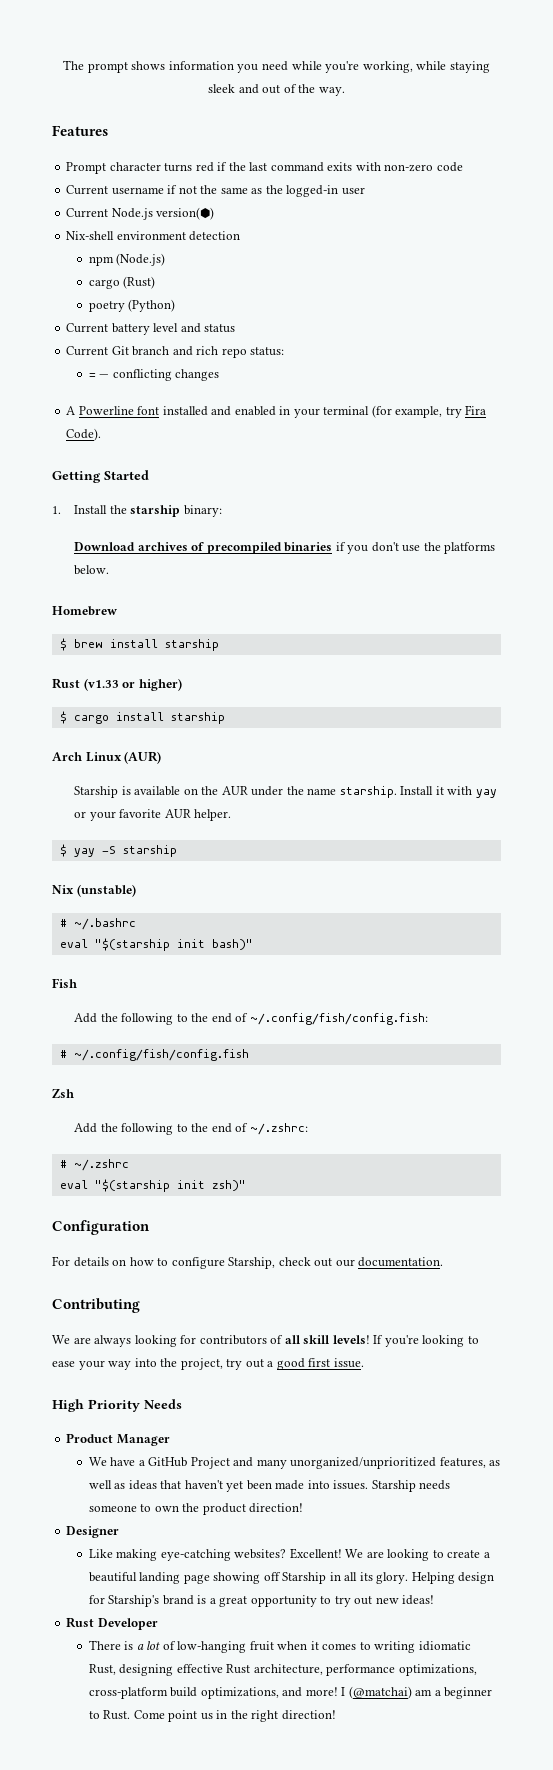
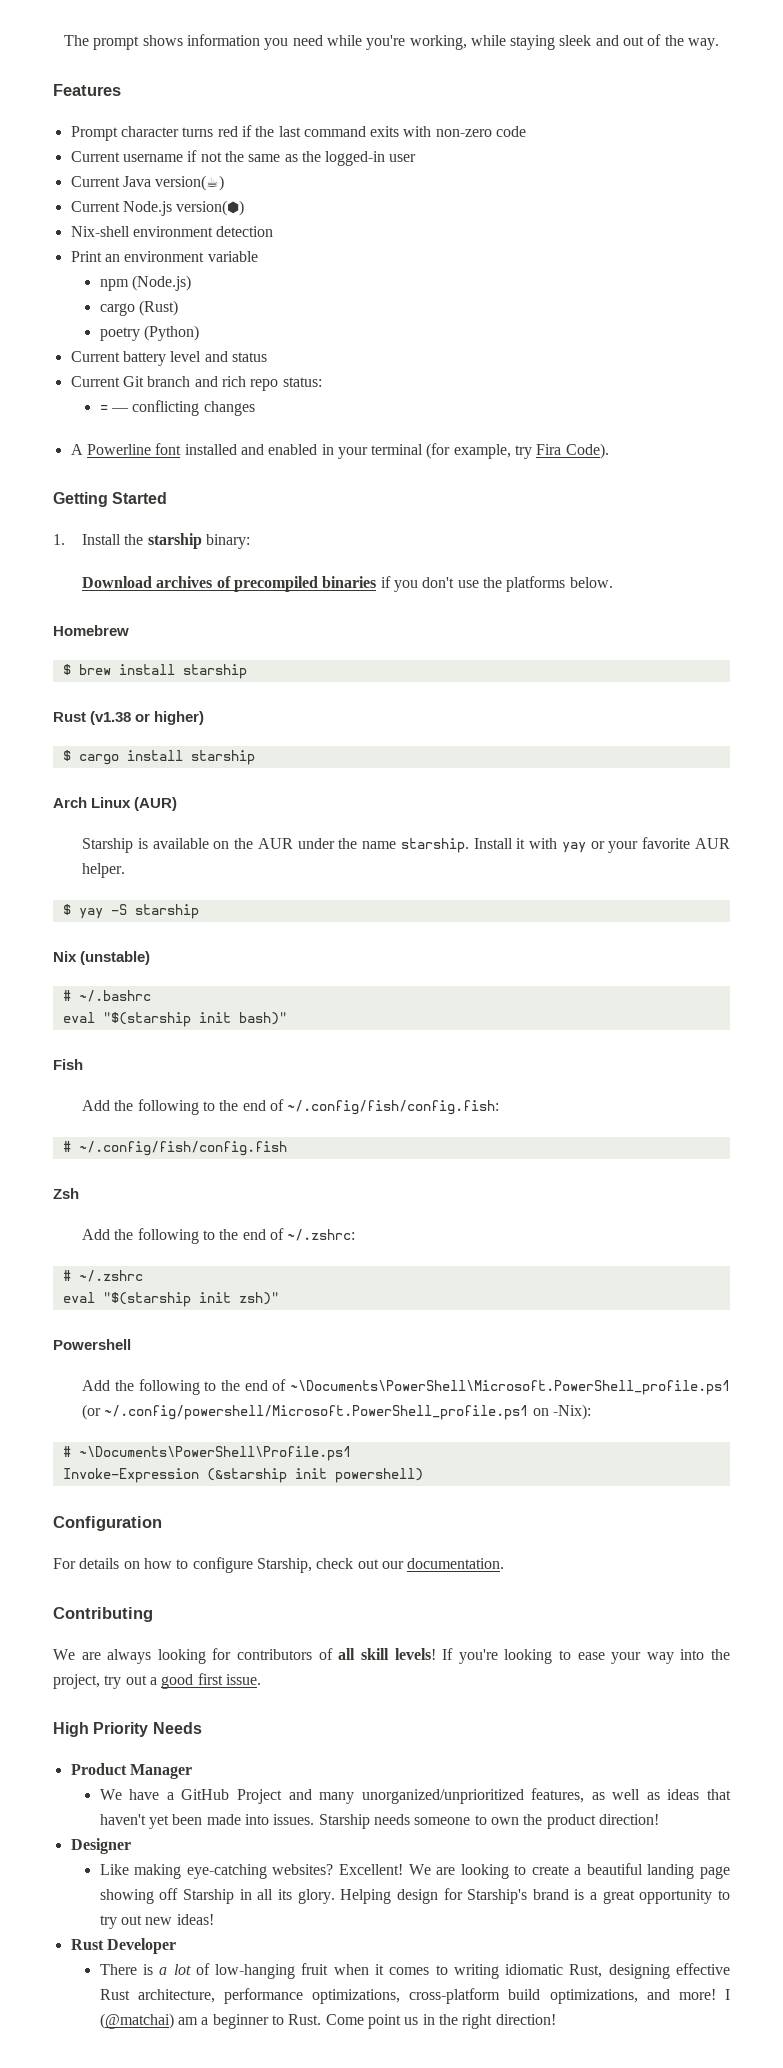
+ Current Java version(☕)
+ Print an environment variable
- Rust (v1.33 or higher)
+ Rust (v1.38 or higher)
+ Powershell
+ Add the following to the end of ~\Documents\PowerShell\Microsoft.PowerShell_profile.ps1 (or ~/.config/powershell/Microsoft.PowerShell_profile.ps1 on -Nix):
+ # ~\Documents\PowerShell\Profile.ps1
+ Invoke-Expression (&starship init powershell)

